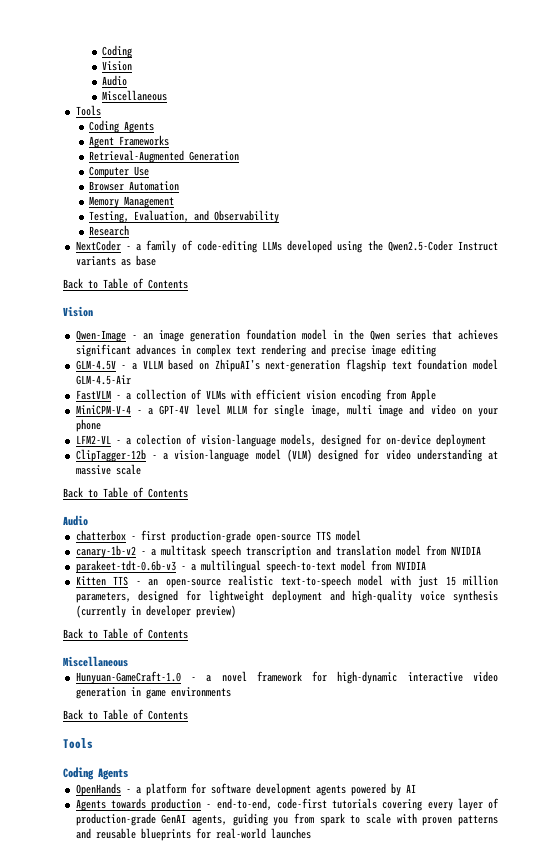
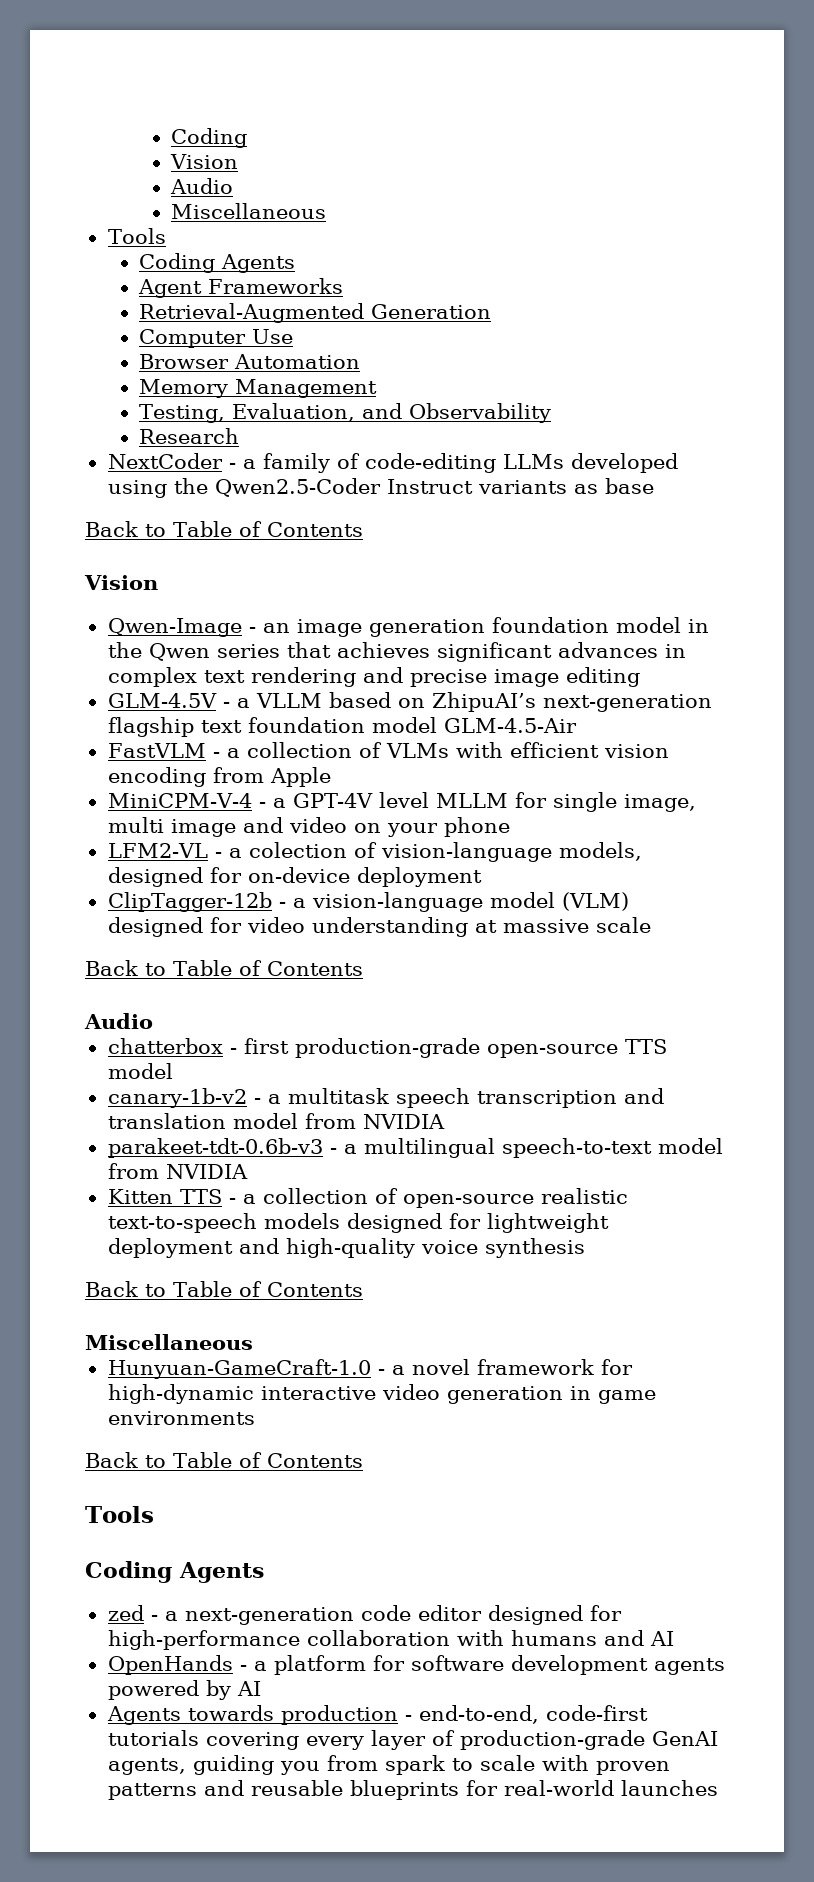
- Kitten TTS - an open-source realistic text-to-speech model with just 15 million parameters, designed for lightweight deployment and high-quality voice synthesis (currently in developer preview)
+ Kitten TTS - a collection of open-source realistic text-to-speech models designed for lightweight deployment and high-quality voice synthesis
+ zed - a next-generation code editor designed for high-performance collaboration with humans and AI

